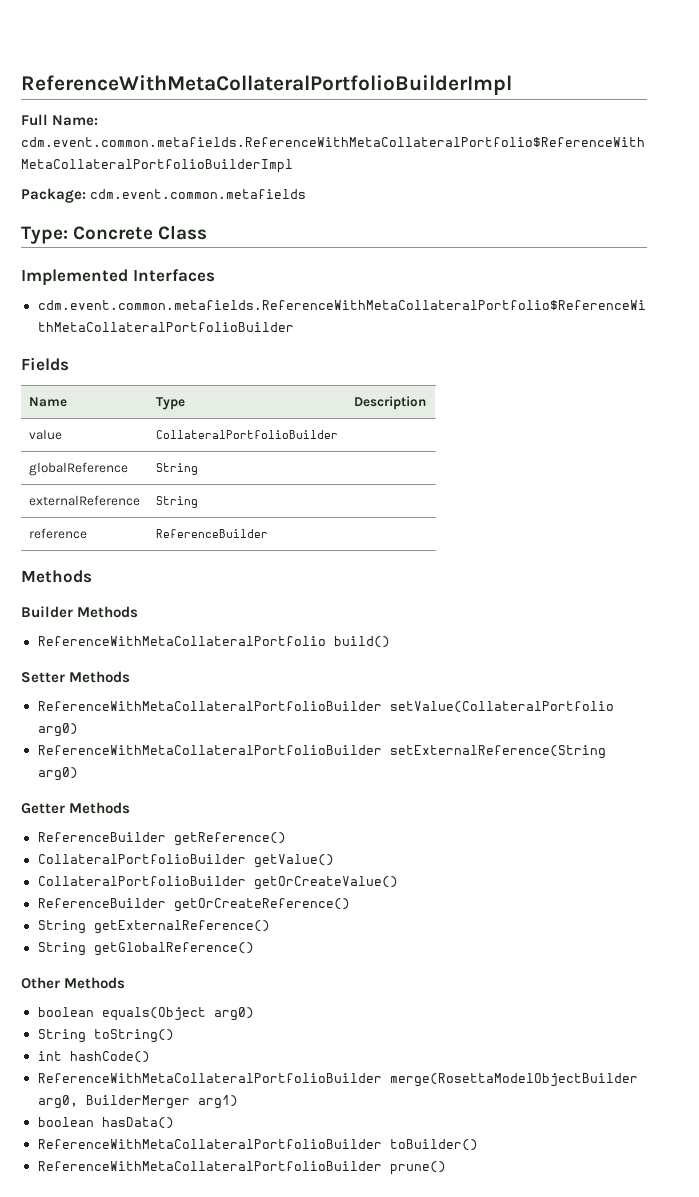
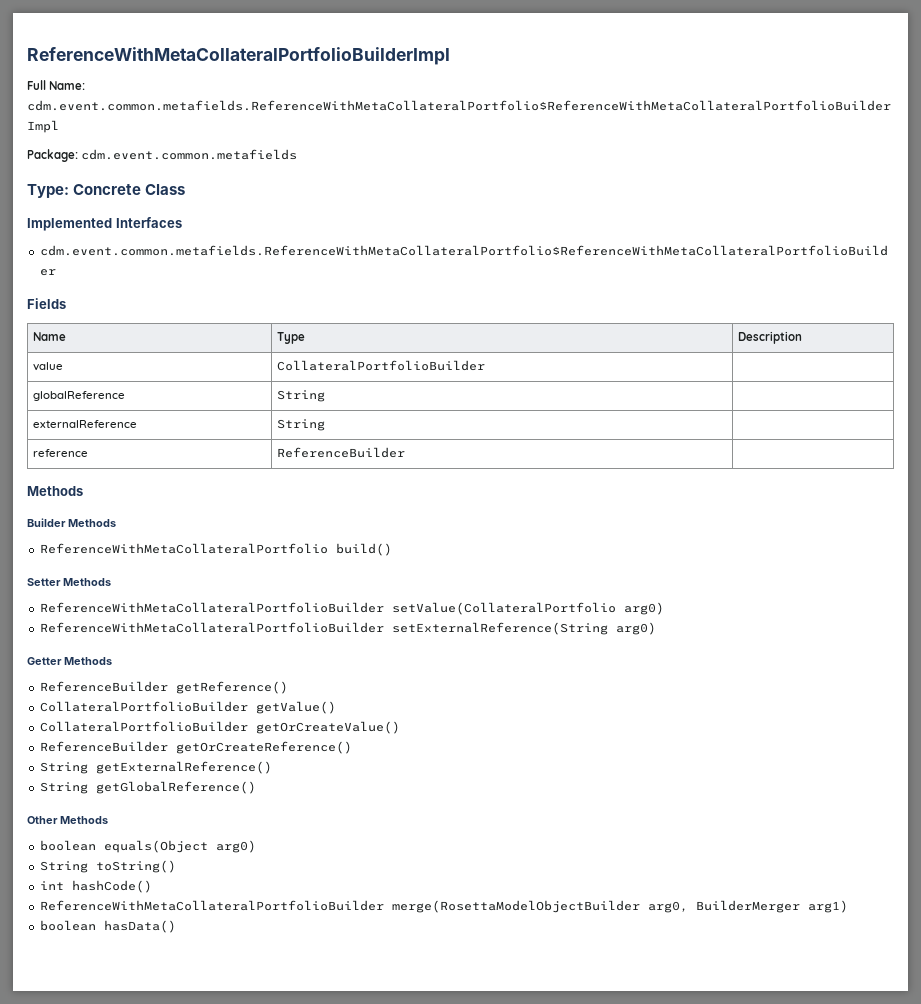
- ReferenceWithMetaCollateralPortfolioBuilder toBuilder()
- ReferenceWithMetaCollateralPortfolioBuilder prune()

